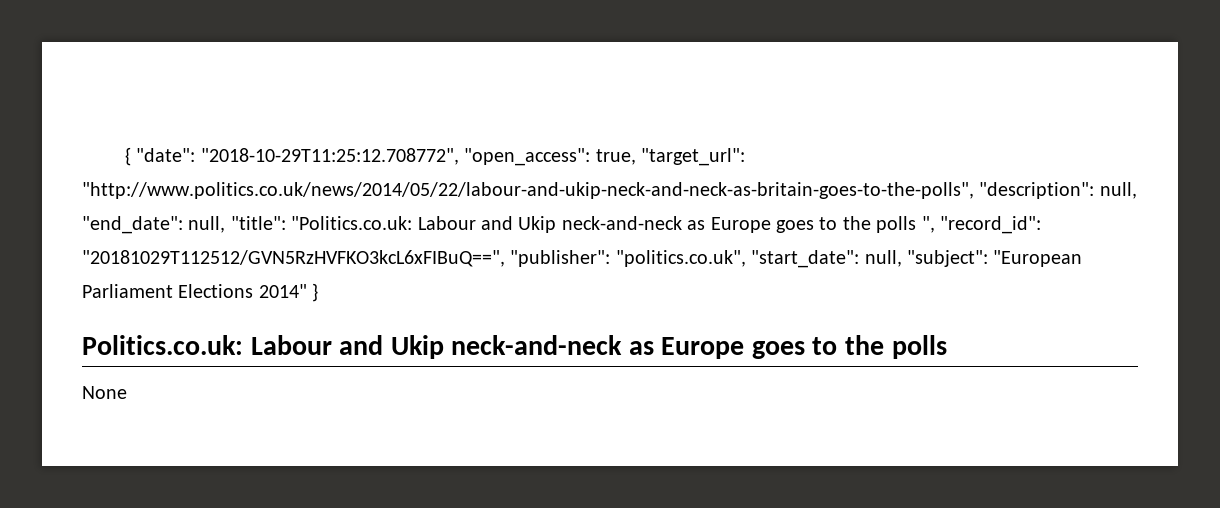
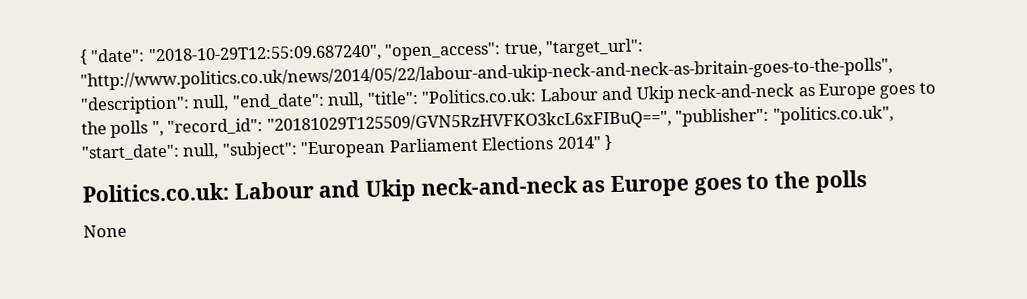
- { "date": "2018-10-29T11:25:12.708772", "open_access": true, "target_url": "http://www.politics.co.uk/news/2014/05/22/labour-and-ukip-neck-and-neck-as-britain-goes-to-the-polls", "description": null, "end_date": null, "title": "Politics.co.uk: Labour and Ukip neck-and-neck as Europe goes to the polls ", "record_id": "20181029T112512/GVN5RzHVFKO3kcL6xFIBuQ==", "publisher": "politics.co.uk", "start_date": null, "subject": "European Parliament Elections 2014" }
+ { "date": "2018-10-29T12:55:09.687240", "open_access": true, "target_url": "http://www.politics.co.uk/news/2014/05/22/labour-and-ukip-neck-and-neck-as-britain-goes-to-the-polls", "description": null, "end_date": null, "title": "Politics.co.uk: Labour and Ukip neck-and-neck as Europe goes to the polls ", "record_id": "20181029T125509/GVN5RzHVFKO3kcL6xFIBuQ==", "publisher": "politics.co.uk", "start_date": null, "subject": "European Parliament Elections 2014" }

